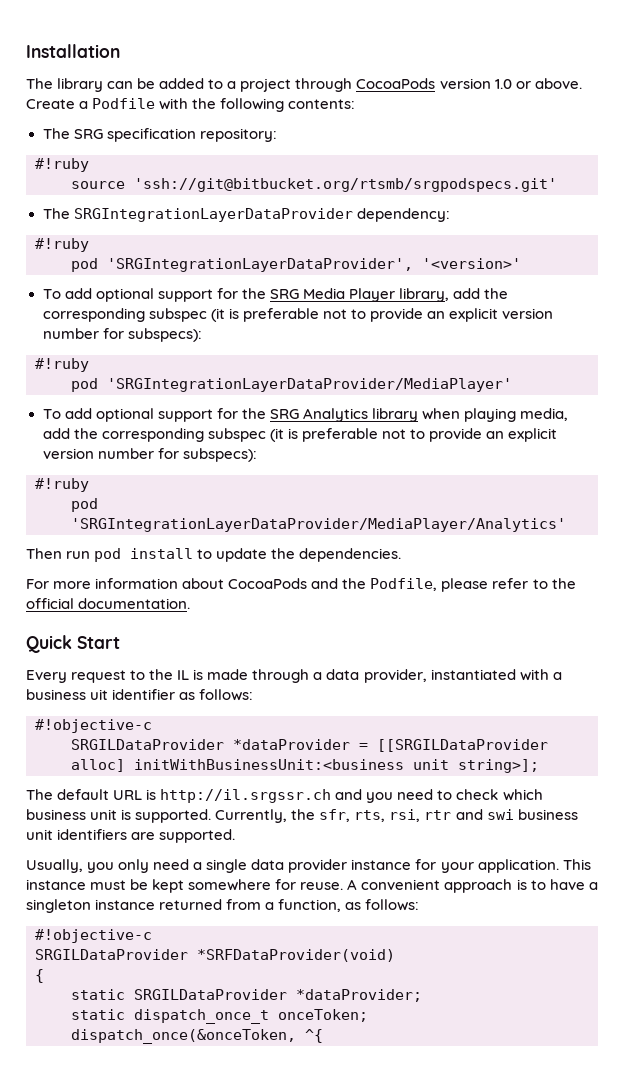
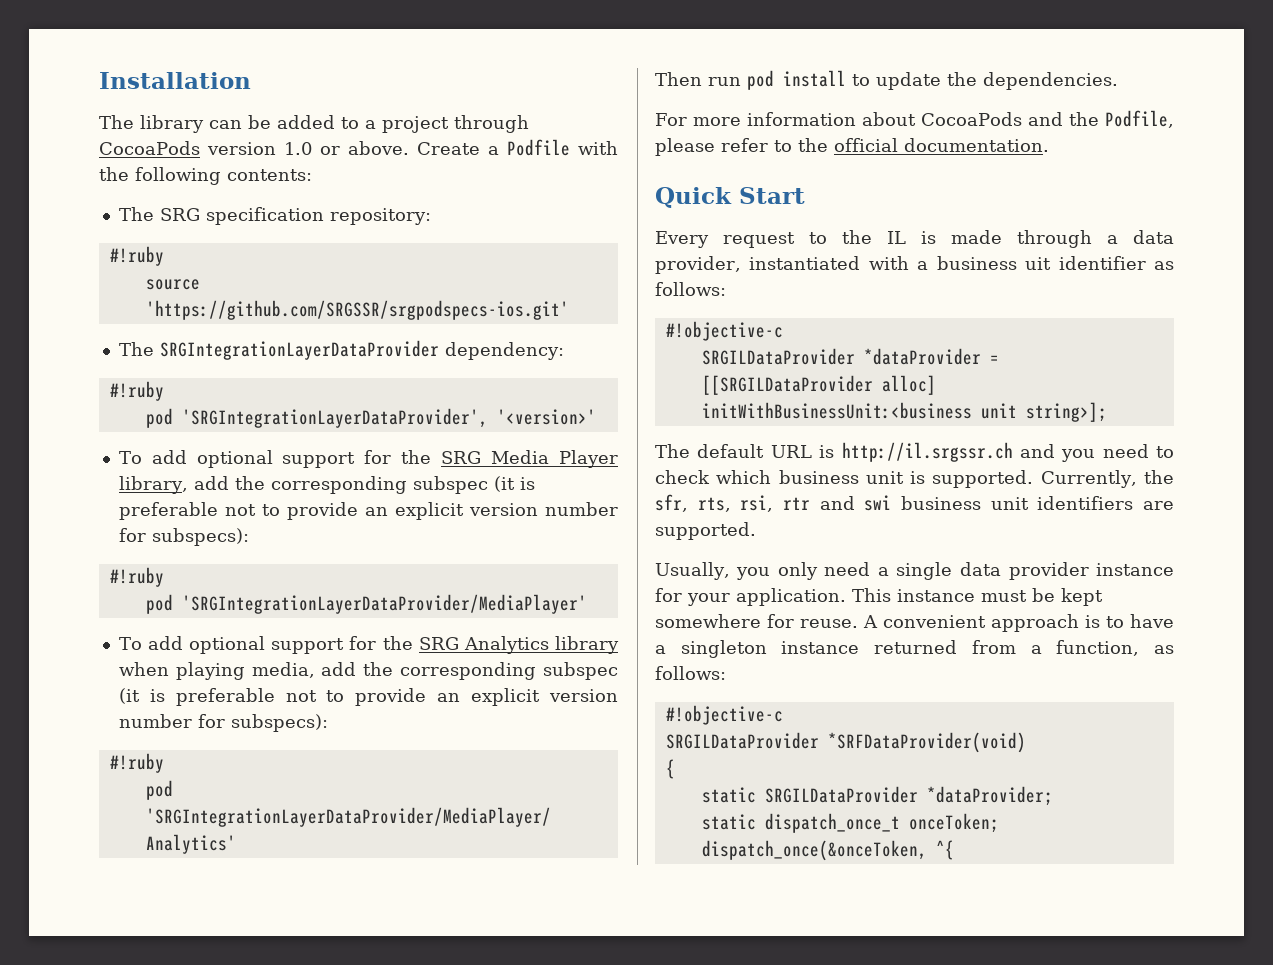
- source 'ssh://git@bitbucket.org/rtsmb/srgpodspecs.git'
+ source 'https://github.com/SRGSSR/srgpodspecs-ios.git'

